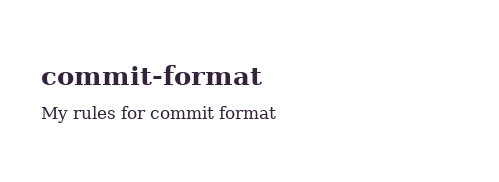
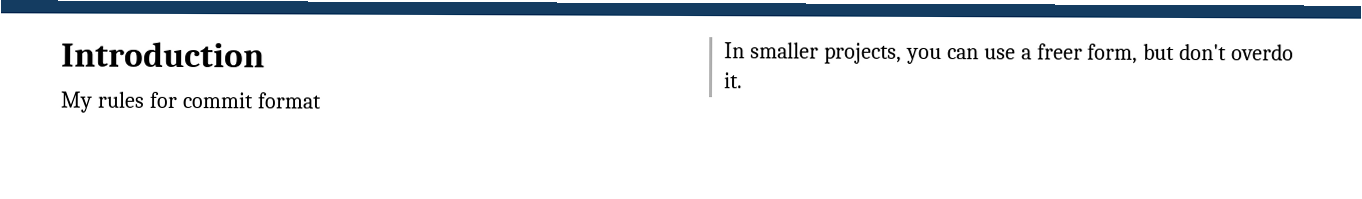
- commit-format
+ Introduction
+ In smaller projects, you can use a freer form, but don't overdo it.

